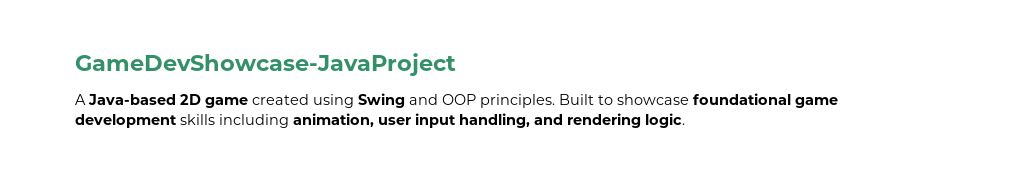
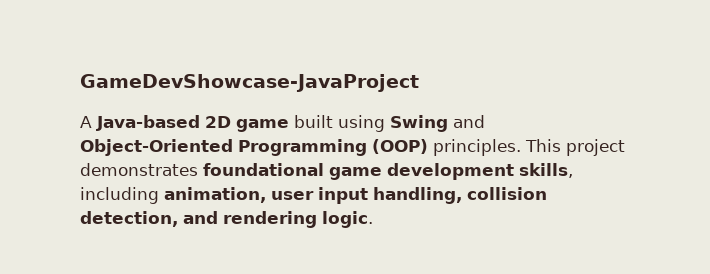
- A Java-based 2D game created using Swing and OOP principles. Built to showcase foundational game development skills including animation, user input handling, and rendering logic.
+ A Java-based 2D game built using Swing and Object-Oriented Programming (OOP) principles. This project demonstrates foundational game development skills, including animation, user input handling, collision detection, and rendering logic.

